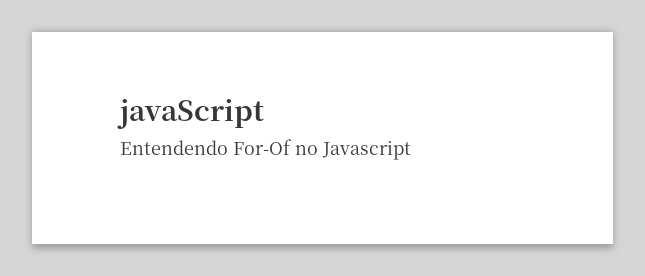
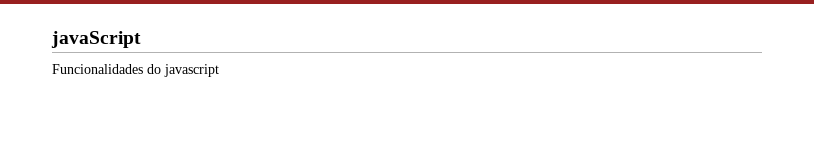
- Entendendo For-Of no Javascript
+ Funcionalidades do javascript

